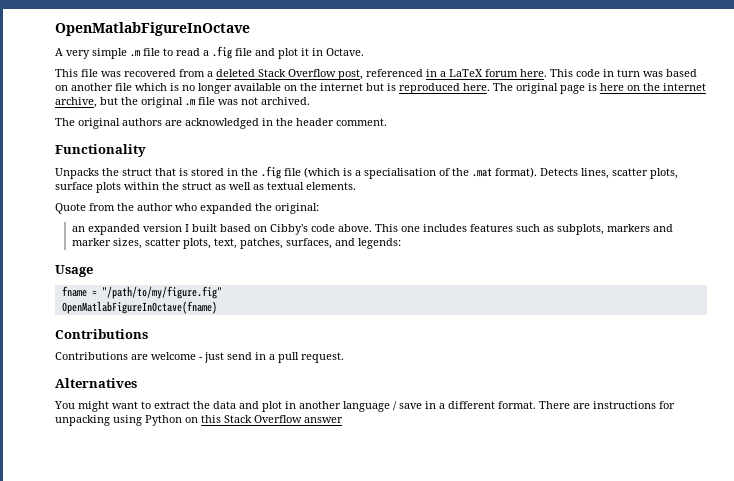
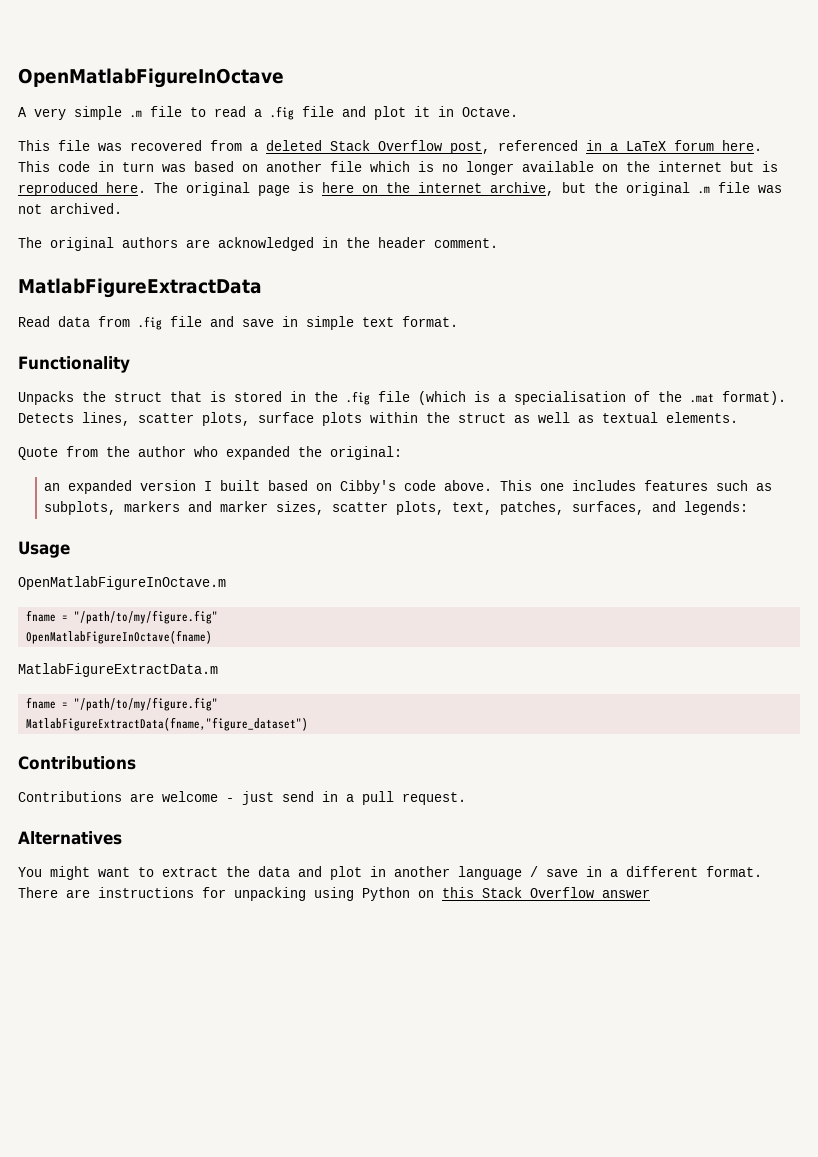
+ MatlabFigureExtractData
+ Read data from .fig file and save in simple text format.
+ OpenMatlabFigureInOctave.m
+ MatlabFigureExtractData.m
+ fname = "/path/to/my/figure.fig"
+ MatlabFigureExtractData(fname,"figure_dataset")

